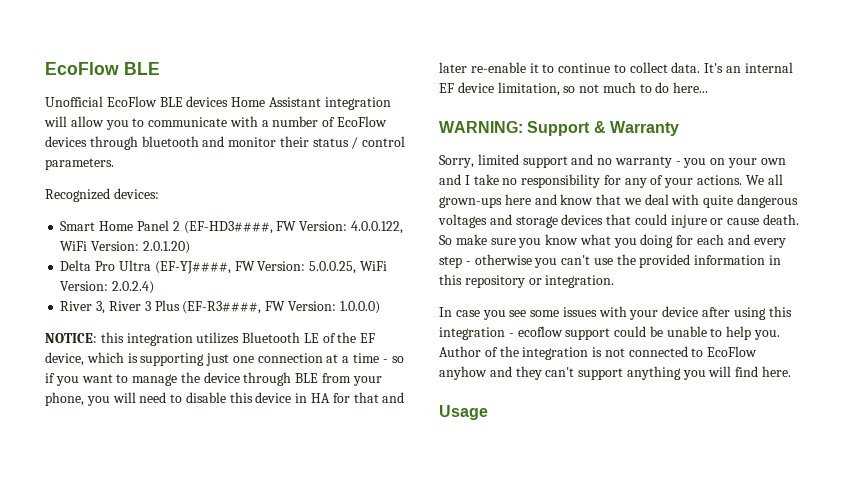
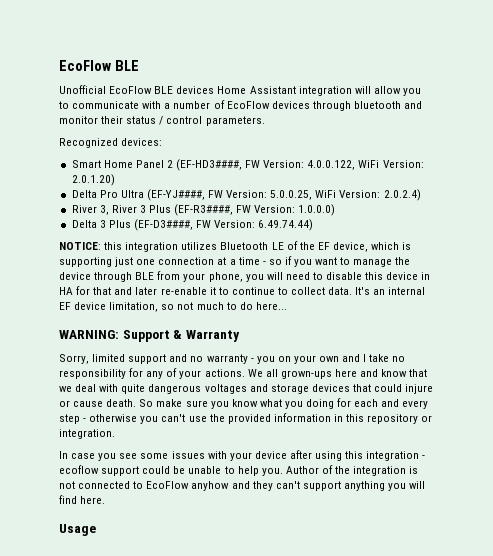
+ Delta 3 Plus (EF-D3####, FW Version: 6.49.74.44)

